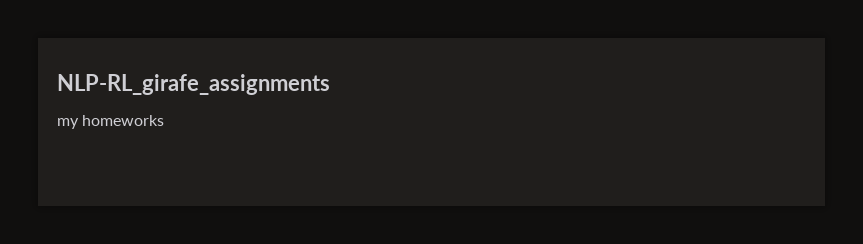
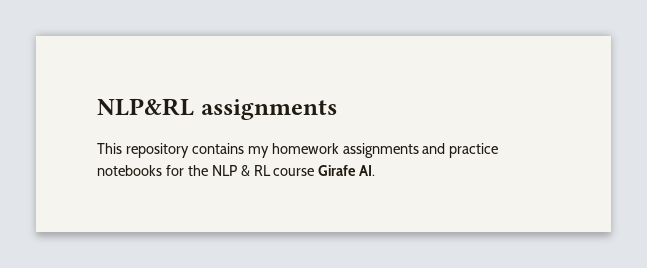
- NLP-RL_girafe_assignments
- my homeworks
+ NLP&RL assignments
+ This repository contains my homework assignments and practice notebooks for the NLP & RL course Girafe AI.

